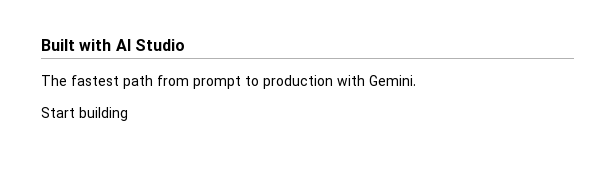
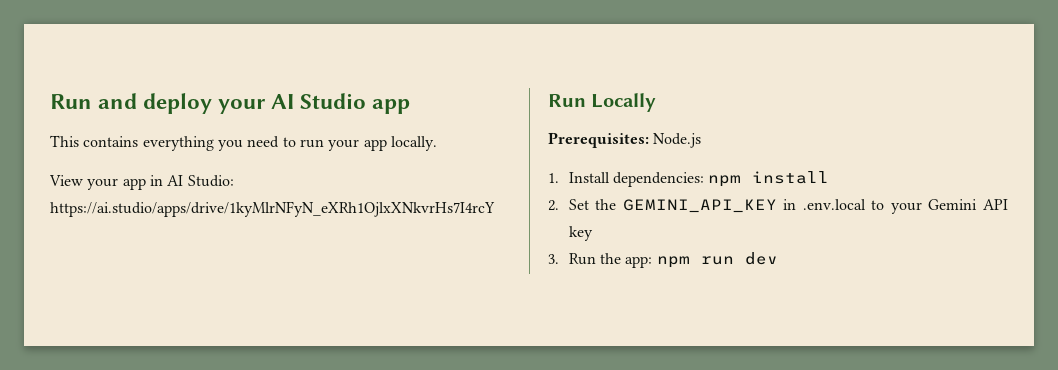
- Built with AI Studio
- The fastest path from prompt to production with Gemini.
- Start building
+ Run and deploy your AI Studio app
+ This contains everything you need to run your app locally.
+ View your app in AI Studio: https://ai.studio/apps/drive/1kyMlrNFyN_eXRh1OjlxXNkvrHs7I4rcY
+ Run Locally
+ Prerequisites: Node.js
+ 1. Install dependencies: npm install
+ 2. Set the GEMINI_API_KEY in .env.local to your Gemini API key
+ 3. Run the app: npm run dev

